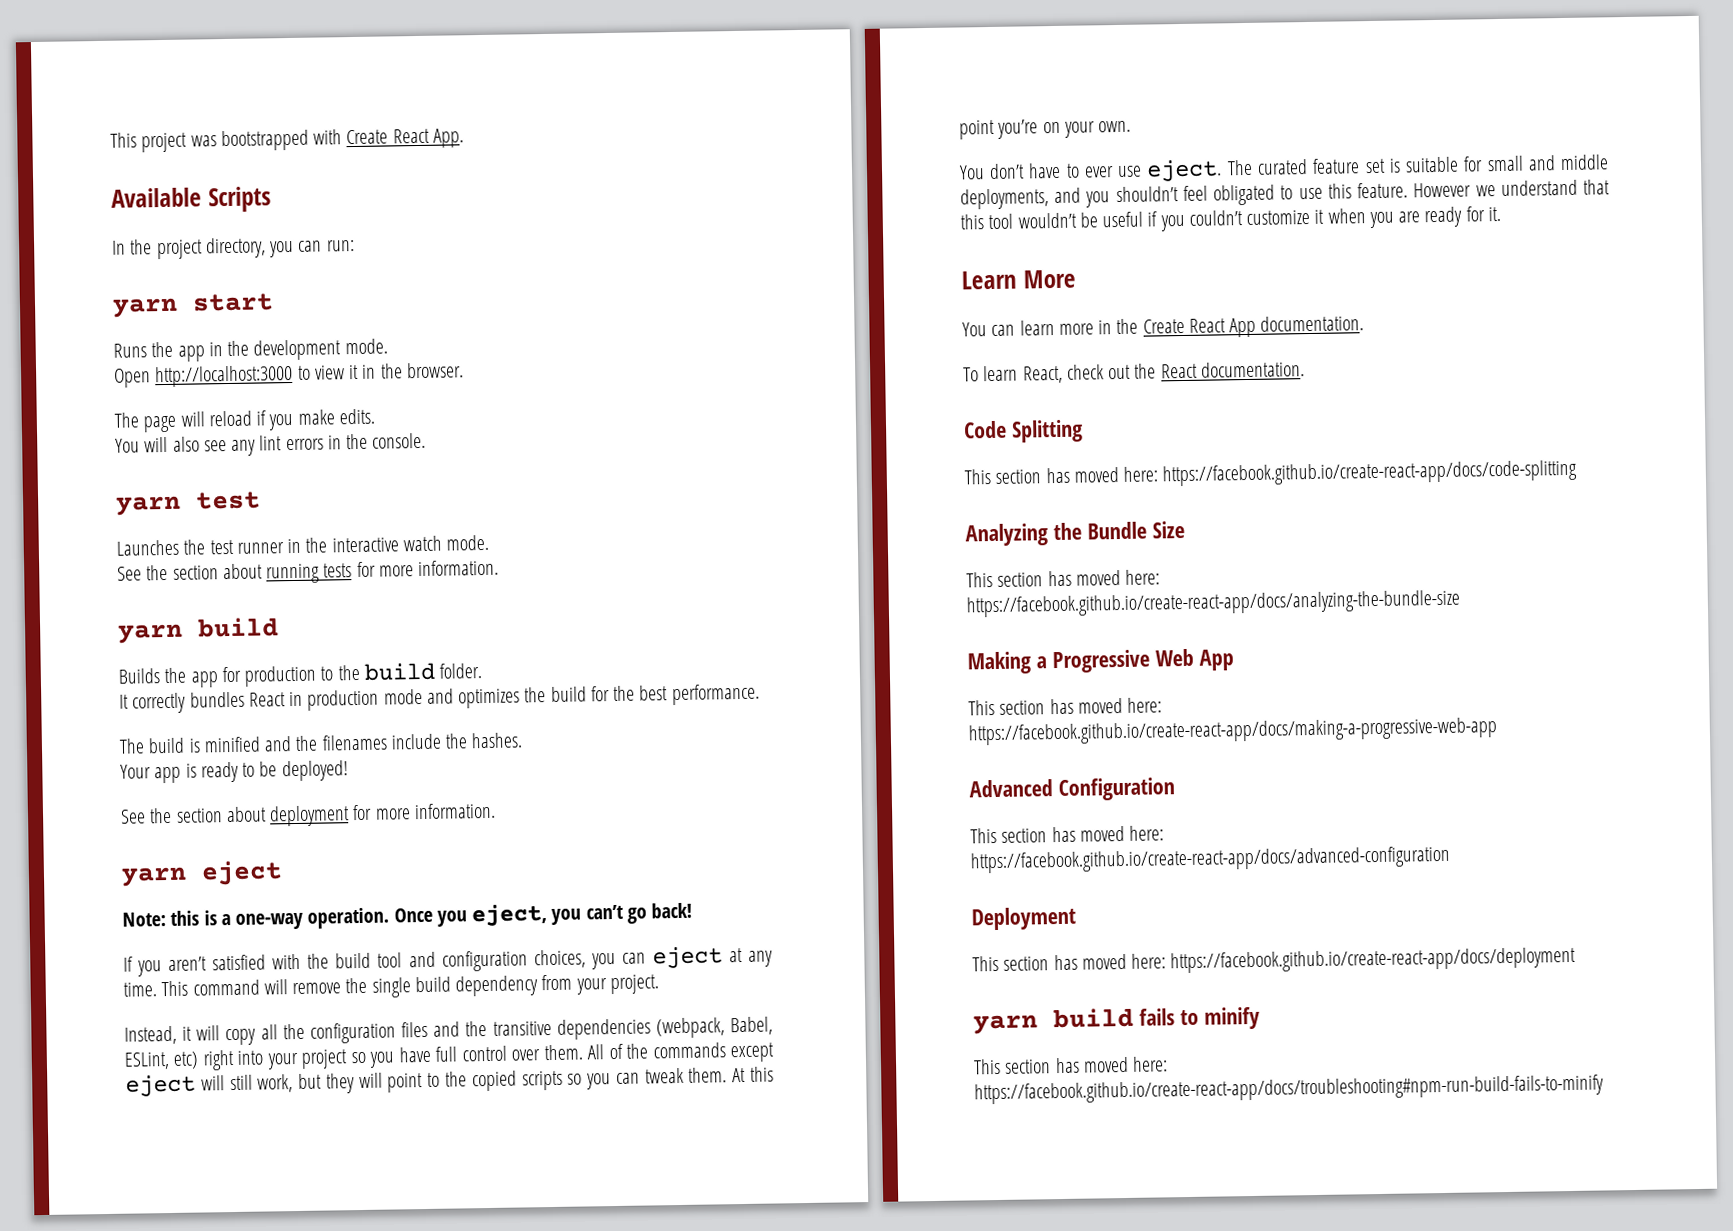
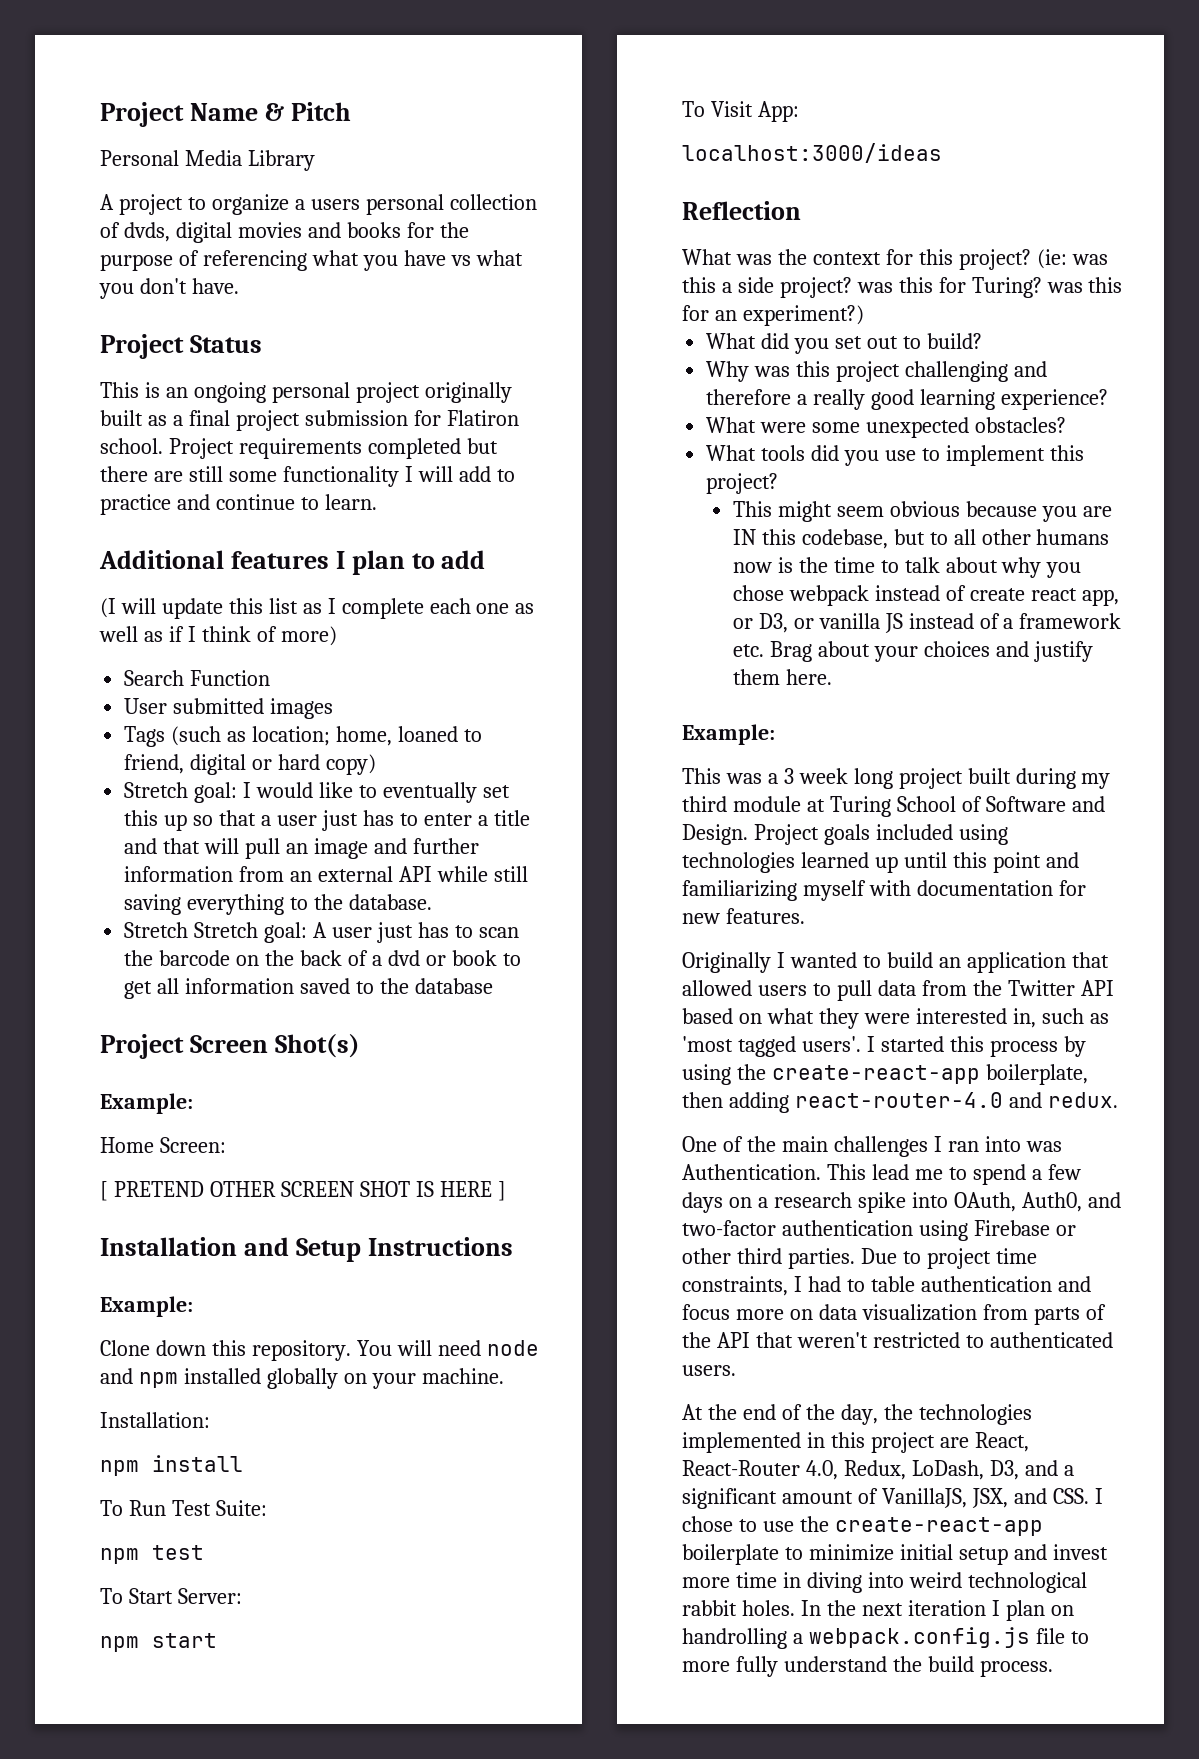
- This project was bootstrapped with Create React App.
- Available Scripts
- In the project directory, you can run:
- yarn start
- Runs the app in the development mode.
- Open http://localhost:3000 to view it in the browser.
- The page will reload if you make edits.
- You will also see any lint errors in the console.
- yarn test
- Launches the test runner in the interactive watch mode.
- See the section about running tests for more information.
- yarn build
- Builds the app for production to the build folder.
- It correctly bundles React in production mode and optimizes the build for the best performance.
- The build is minified and the filenames include the hashes.
- Your app is ready to be deployed!
- See the section about deployment for more information.
- yarn eject
- Note: this is a one-way operation. Once you eject, you can’t go back!
- If you aren’t satisfied with the build tool and configuration choices, you can eject at any time. This command will remove the single build dependency from your project.
- Instead, it will copy all the configuration files and the transitive dependencies (webpack, Babel, ESLint, etc) right into your project so you have full control over them. All of the commands except eject will still work, but they will point to the copied scripts so you can tweak them. At this point you’re on your own.
- You don’t have to ever use eject. The curated feature set is suitable for small and middle deployments, and you shouldn’t feel obligated to use this feature. However we understand that this tool wouldn’t be useful if you couldn’t customize it when you are ready for it.
- Learn More
- You can learn more in the Create React App documentation.
- To learn React, check out the React documentation.
- Code Splitting
- This section has moved here: https://facebook.github.io/create-react-app/docs/code-splitting
- Analyzing the Bundle Size
- This section has moved here: https://facebook.github.io/create-react-app/docs/analyzing-the-bundle-size
- Making a Progressive Web App
- This section has moved here: https://facebook.github.io/create-react-app/docs/making-a-progressive-web-app
- Advanced Configuration
- This section has moved here: https://facebook.github.io/create-react-app/docs/advanced-configuration
- Deployment
- This section has moved here: https://facebook.github.io/create-react-app/docs/deployment
- yarn build fails to minify
- This section has moved here: https://facebook.github.io/create-react-app/docs/troubleshooting#npm-run-build-fails-to-minify
+ Project Name & Pitch
+ Personal Media Library
+ A project to organize a users personal collection of dvds, digital movies and books for the purpose of referencing what you have vs what you don't have.
+ Project Status
+ This is an ongoing personal project originally built as a final project submission for Flatiron school. Project requirements completed but there are still some functionality I will add to practice and continue to learn.
+ Additional features I plan to add
+ (I will update this list as I complete each one as well as if I think of more)
+ Search Function
+ User submitted images
+ Tags (such as location; home, loaned to friend, digital or hard copy)
+ Stretch goal: I would like to eventually set this up so that a user just has to enter a title and that will pull an image and further information from an external API while still saving everything to the database.
+ Stretch Stretch goal: A user just has to scan the barcode on the back of a dvd or book to get all information saved to the database
+ Project Screen Shot(s)
+ Example:
+ Home Screen:
+ [ PRETEND OTHER SCREEN SHOT IS HERE ]
+ Installation and Setup Instructions
+ Example:
+ Clone down this repository. You will need node and npm installed globally on your machine.
+ Installation:
+ npm install
+ To Run Test Suite:
+ npm test
+ To Start Server:
+ npm start
+ To Visit App:
+ localhost:3000/ideas
+ Reflection
+ What was the context for this project? (ie: was this a side project? was this for Turing? was this for an experiment?)
+ What did you set out to build?
+ Why was this project challenging and therefore a really good learning experience?
+ What were some unexpected obstacles?
+ What tools did you use to implement this project?
+ This might seem obvious because you are IN this codebase, but to all other humans now is the time to talk about why you chose webpack instead of create react app, or D3, or vanilla JS instead of a framework etc. Brag about your choices and justify them here.
+ Example:
+ This was a 3 week long project built during my third module at Turing School of Software and Design. Project goals included using technologies learned up until this point and familiarizing myself with documentation for new features.
+ Originally I wanted to build an application that allowed users to pull data from the Twitter API based on what they were interested in, such as 'most tagged users'. I started this process by using the create-react-app boilerplate, then adding react-router-4.0 and redux.
+ One of the main challenges I ran into was Authentication. This lead me to spend a few days on a research spike into OAuth, Auth0, and two-factor authentication using Firebase or other third parties. Due to project time constraints, I had to table authentication and focus more on data visualization from parts of the API that weren't restricted to authenticated users.
+ At the end of the day, the technologies implemented in this project are React, React-Router 4.0, Redux, LoDash, D3, and a significant amount of VanillaJS, JSX, and CSS. I chose to use the create-react-app boilerplate to minimize initial setup and invest more time in diving into weird technological rabbit holes. In the next iteration I plan on handrolling a webpack.config.js file to more fully understand the build process.

